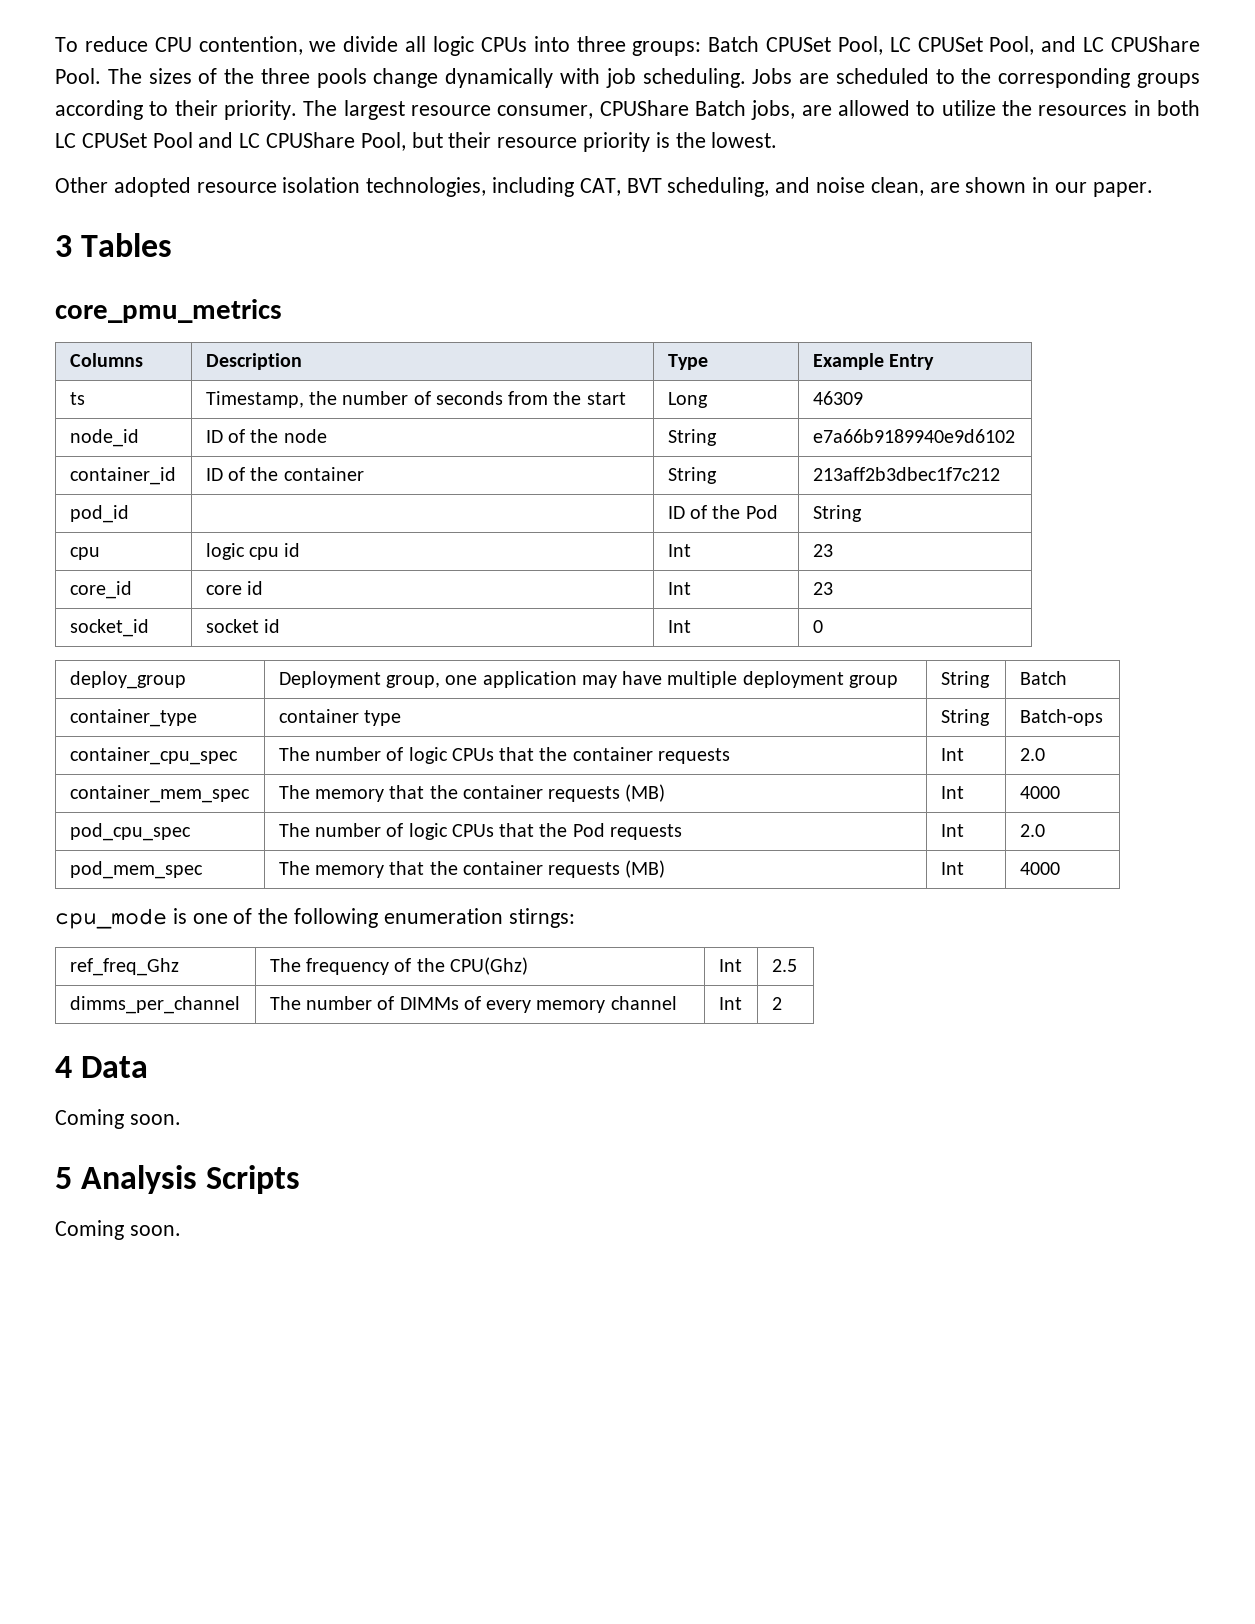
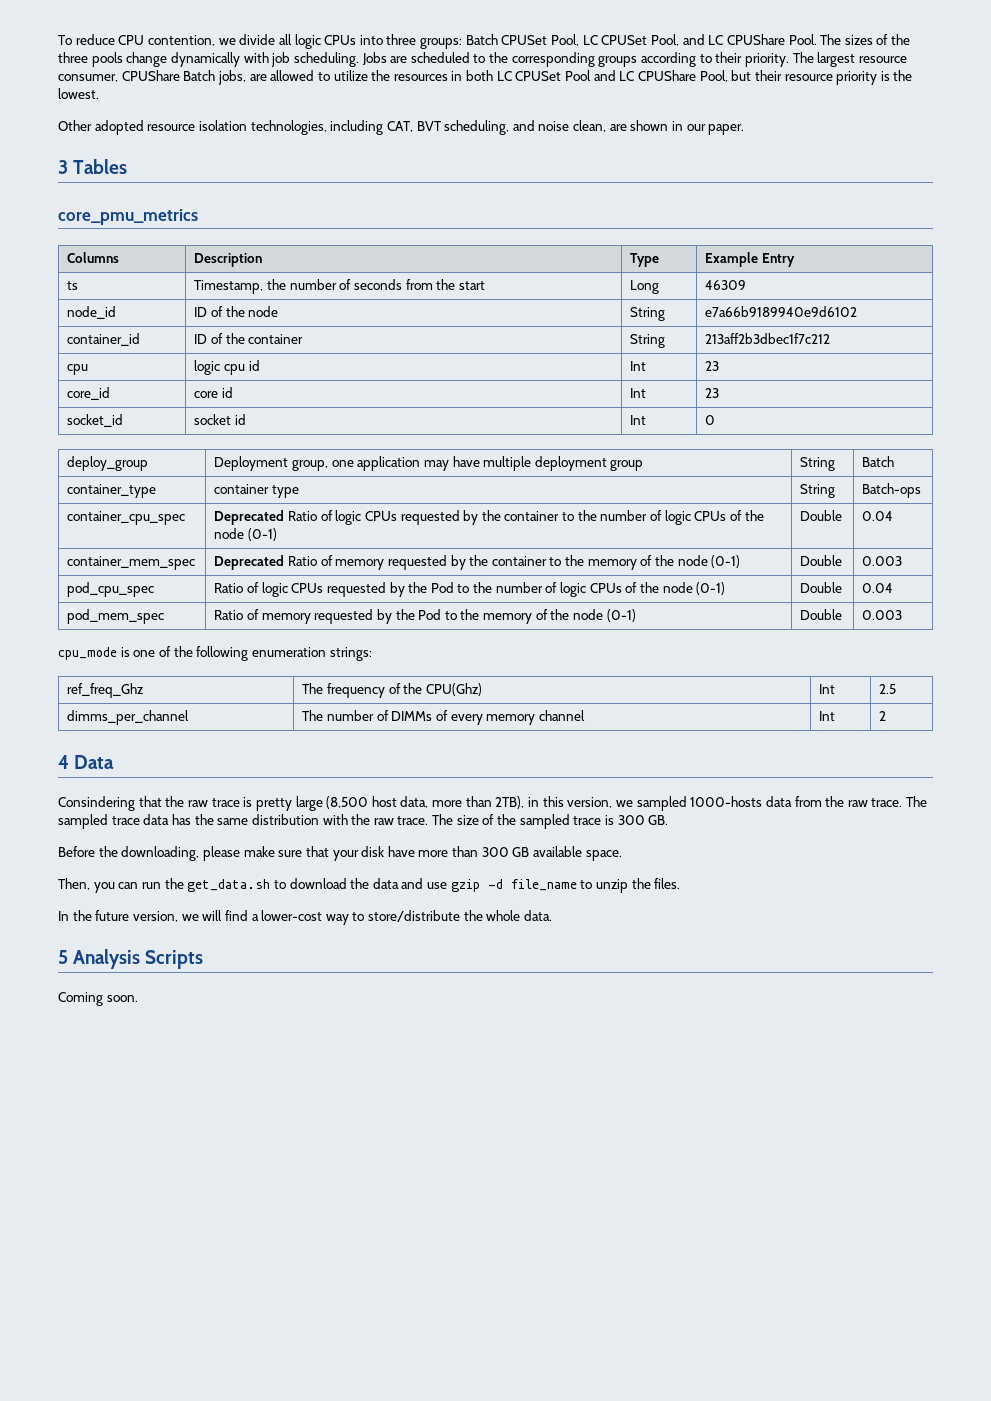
- pod_id | | ID of the Pod | String
- container_cpu_spec | The number of logic CPUs that the container requests | Int | 2.0
- container_mem_spec | The memory that the container requests (MB) | Int | 4000
- pod_cpu_spec | The number of logic CPUs that the Pod requests | Int | 2.0
- pod_mem_spec | The memory that the container requests (MB) | Int | 4000
+ container_cpu_spec | Deprecated Ratio of logic CPUs requested by the container to the number of logic CPUs of the node (0-1) | Double | 0.04
+ container_mem_spec | Deprecated Ratio of memory requested by the container to the memory of the node (0-1) | Double | 0.003
+ pod_cpu_spec | Ratio of logic CPUs requested by the Pod to the number of logic CPUs of the node (0-1) | Double | 0.04
+ pod_mem_spec | Ratio of memory requested by the Pod to the memory of the node (0-1) | Double | 0.003
- cpu_mode is one of the following enumeration stirngs:
+ cpu_mode is one of the following enumeration strings:
  4 Data
- Coming soon.
+ Consindering that the raw trace is pretty large (8,500 host data, more than 2TB), in this version, we sampled 1000-hosts data from the raw trace. The sampled trace data has the same distribution with the raw trace. The size of the sampled trace is 300 GB.
+ Before the downloading, please make sure that your disk have more than 300 GB available space.
+ Then, you can run the get_data.sh to download the data and use gzip -d file_name to unzip the files.
+ In the future version, we will find a lower-cost way to store/distribute the whole data.

